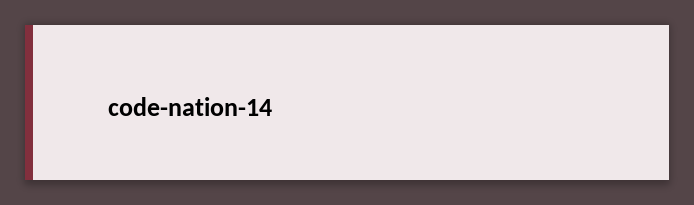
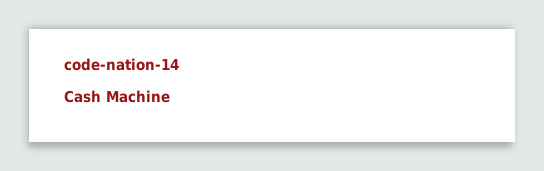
+ Cash Machine

